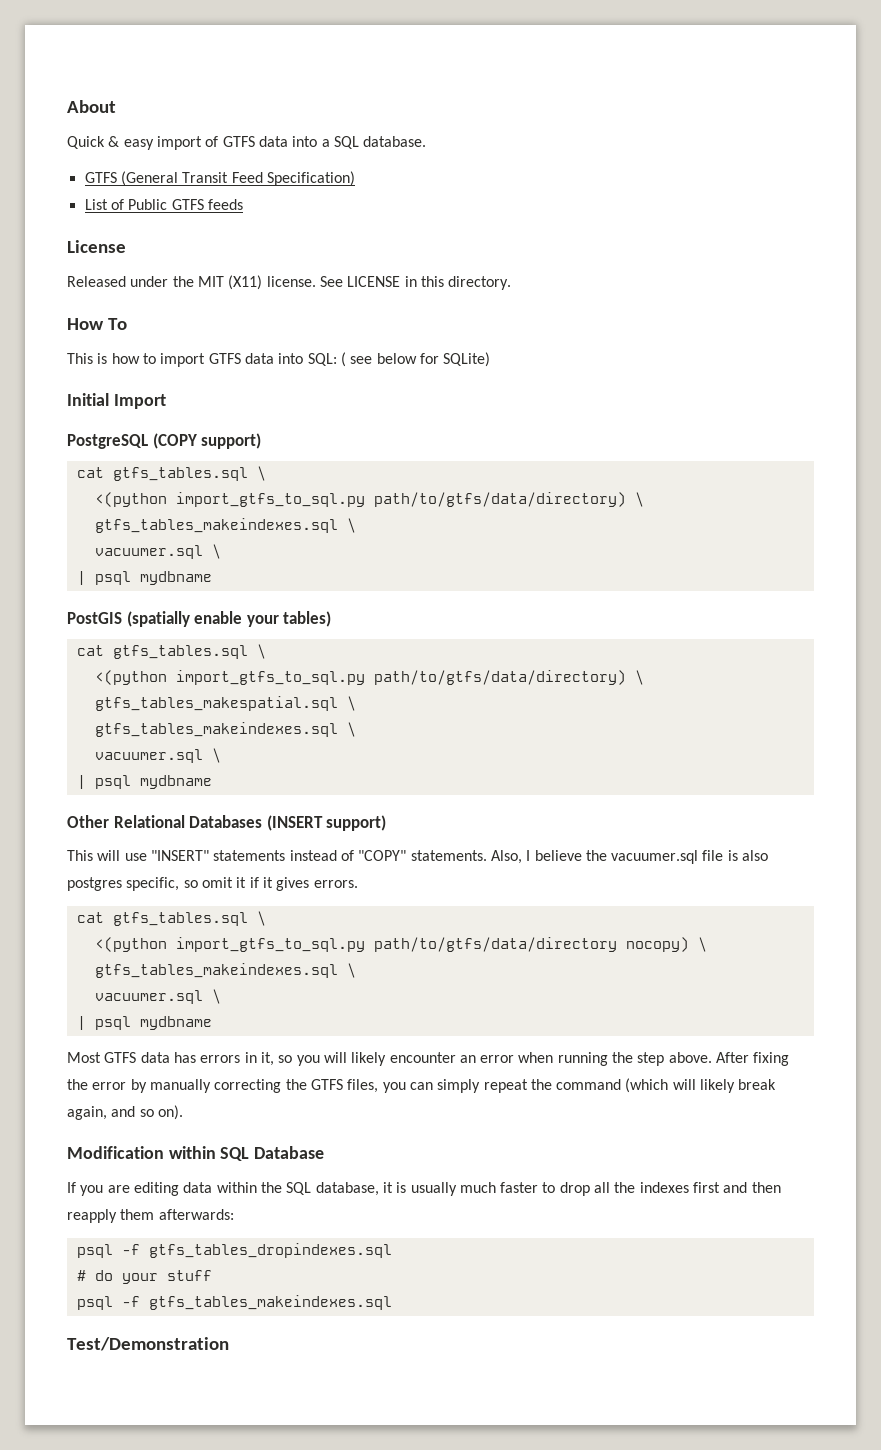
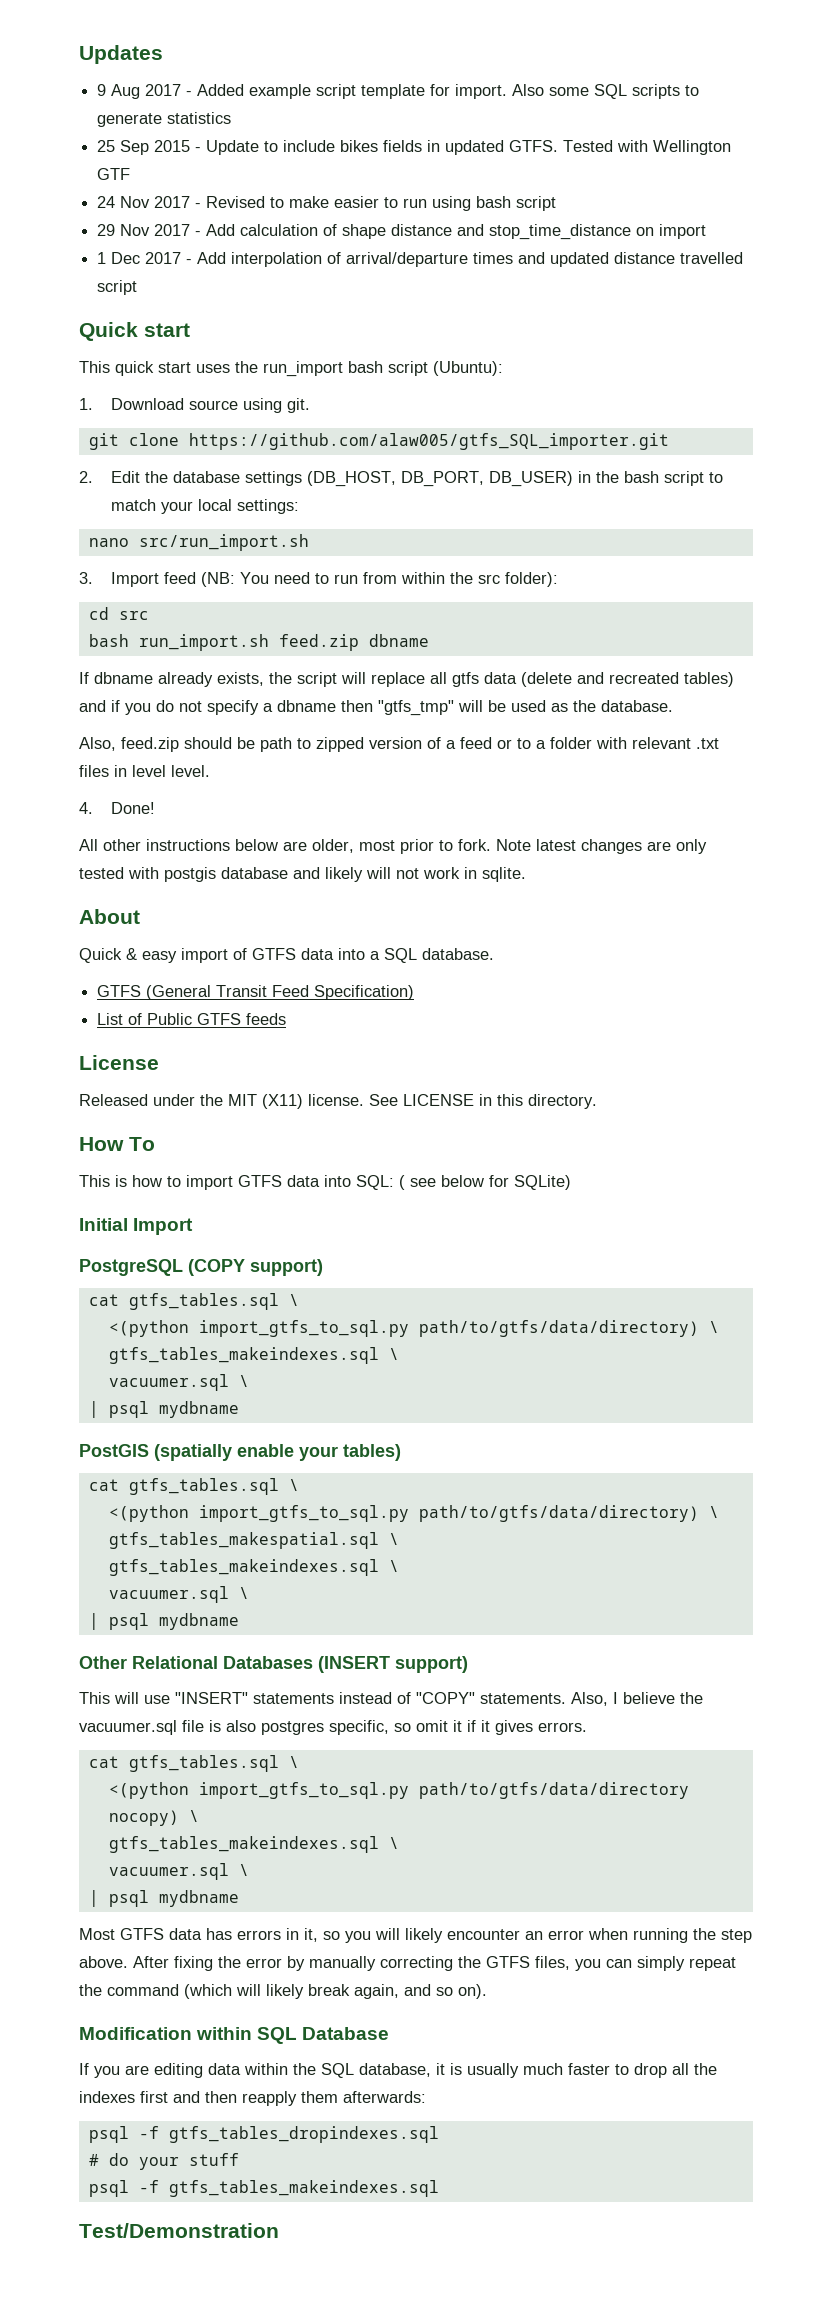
+ Updates
+ 9 Aug 2017 - Added example script template for import. Also some SQL scripts to generate statistics
+ 25 Sep 2015 - Update to include bikes fields in updated GTFS. Tested with Wellington GTF
+ 24 Nov 2017 - Revised to make easier to run using bash script
+ 29 Nov 2017 - Add calculation of shape distance and stop_time_distance on import
+ 1 Dec 2017 - Add interpolation of arrival/departure times and updated distance travelled script
+ Quick start
+ This quick start uses the run_import bash script (Ubuntu):
+ 1. Download source using git.
+ git clone https://github.com/alaw005/gtfs_SQL_importer.git
+ 2. Edit the database settings (DB_HOST, DB_PORT, DB_USER) in the bash script to match your local settings:
+ nano src/run_import.sh
+ 3. Import feed (NB: You need to run from within the src folder):
+ cd src
+ bash run_import.sh feed.zip dbname
+ If dbname already exists, the script will replace all gtfs data (delete and recreated tables) and if you do not specify a dbname then "gtfs_tmp" will be used as the database.
+ Also, feed.zip should be path to zipped version of a feed or to a folder with relevant .txt files in level level.
+ 4. Done!
+ All other instructions below are older, most prior to fork. Note latest changes are only tested with postgis database and likely will not work in sqlite.

